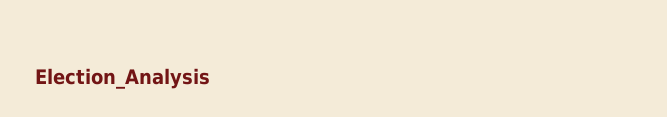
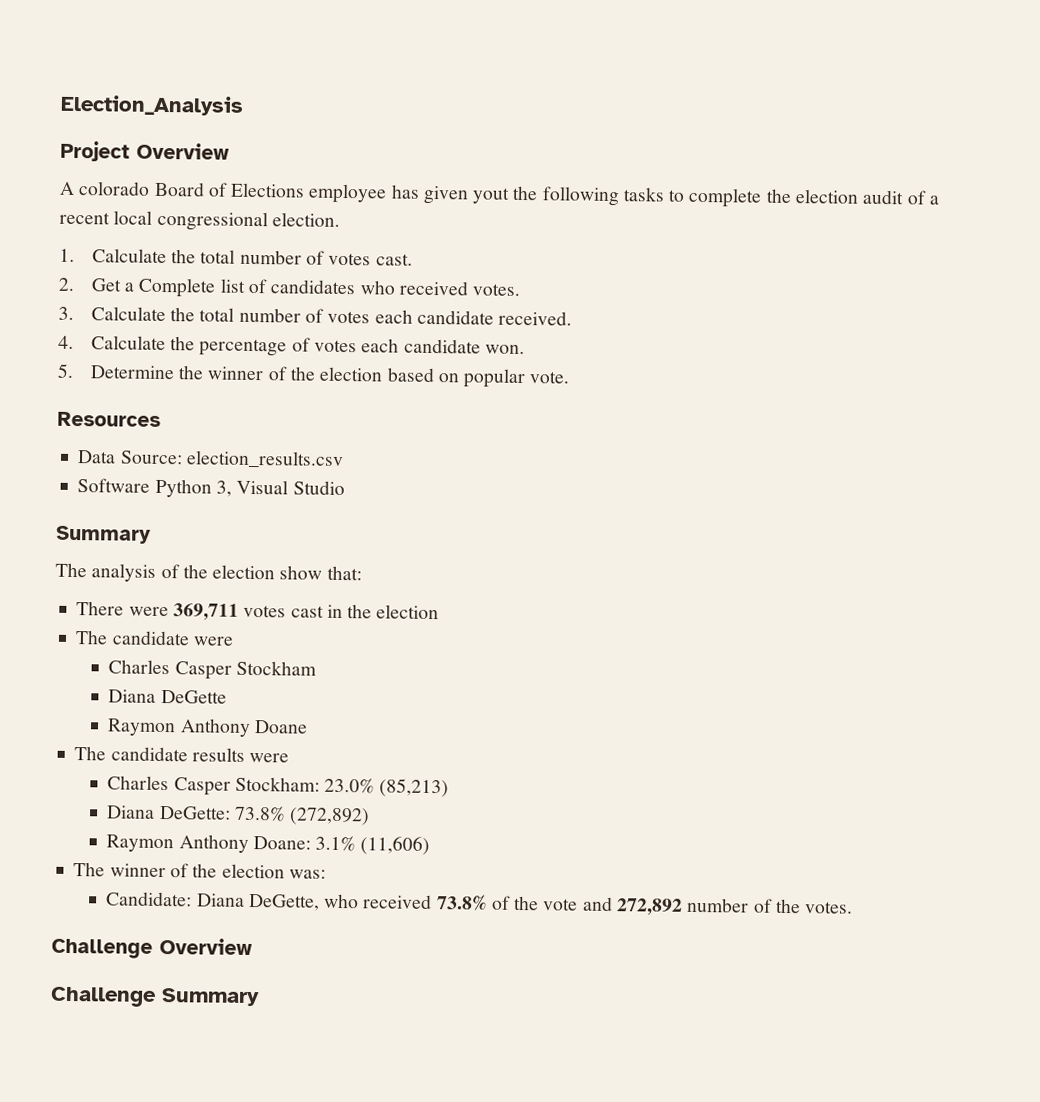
+ Project Overview
+ A colorado Board of Elections employee has given yout the following tasks to complete the election audit of a recent local congressional election.
+ 1. Calculate the total number of votes cast.
+ 2. Get a Complete list of candidates who received votes.
+ 3. Calculate the total number of votes each candidate received.
+ 4. Calculate the percentage of votes each candidate won.
+ 5. Determine the winner of the election based on popular vote.
+ Resources
+ Data Source: election_results.csv
+ Software Python 3, Visual Studio
+ Summary
+ The analysis of the election show that:
+ There were 369,711 votes cast in the election
+ The candidate were
+ Charles Casper Stockham
+ Diana DeGette
+ Raymon Anthony Doane
+ The candidate results were
+ Charles Casper Stockham: 23.0% (85,213)
+ Diana DeGette: 73.8% (272,892)
+ Raymon Anthony Doane: 3.1% (11,606)
+ The winner of the election was:
+ Candidate: Diana DeGette, who received 73.8% of the vote and 272,892 number of the votes.
+ Challenge Overview
+ Challenge Summary

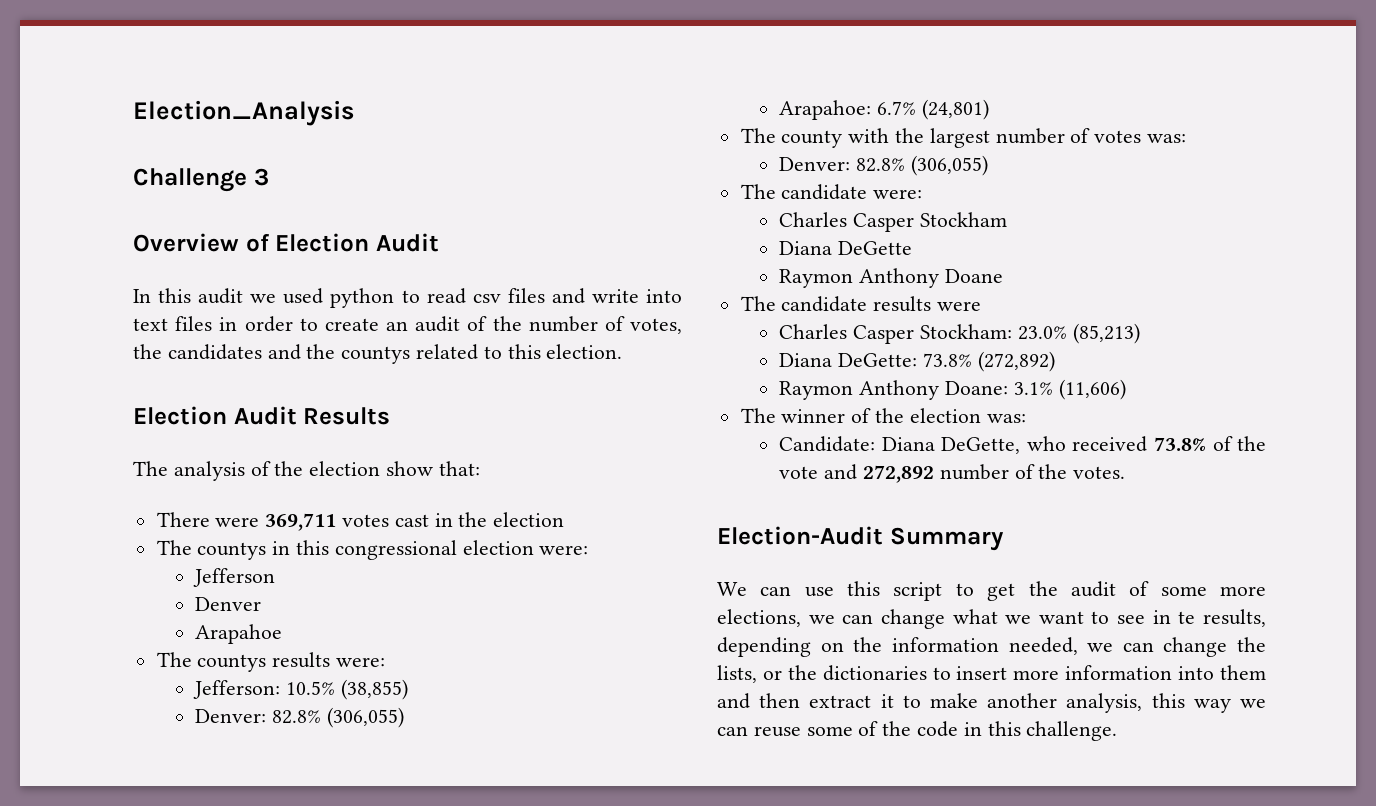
- Project Overview
- A colorado Board of Elections employee has given yout the following tasks to complete the election audit of a recent local congressional election.
- 1. Calculate the total number of votes cast.
- 2. Get a Complete list of candidates who received votes.
- 3. Calculate the total number of votes each candidate received.
- 4. Calculate the percentage of votes each candidate won.
- 5. Determine the winner of the election based on popular vote.
- Resources
- Data Source: election_results.csv
- Software Python 3, Visual Studio
- Summary
+ Challenge 3
+ Overview of Election Audit
+ In this audit we used python to read csv files and write into text files in order to create an audit of the number of votes, the candidates and the countys related to this election.
+ Election Audit Results
- The candidate were
+ The countys in this congressional election were:
+ Jefferson
+ Denver
+ Arapahoe
+ The countys results were:
+ Jefferson: 10.5% (38,855)
+ Denver: 82.8% (306,055)
+ Arapahoe: 6.7% (24,801)
+ The county with the largest number of votes was:
+ Denver: 82.8% (306,055)
+ The candidate were:
- Challenge Overview
- Challenge Summary
+ Election-Audit Summary
+ We can use this script to get the audit of some more elections, we can change what we want to see in te results, depending on the information needed, we can change the lists, or the dictionaries to insert more information into them and then extract it to make another analysis, this way we can reuse some of the code in this challenge.

